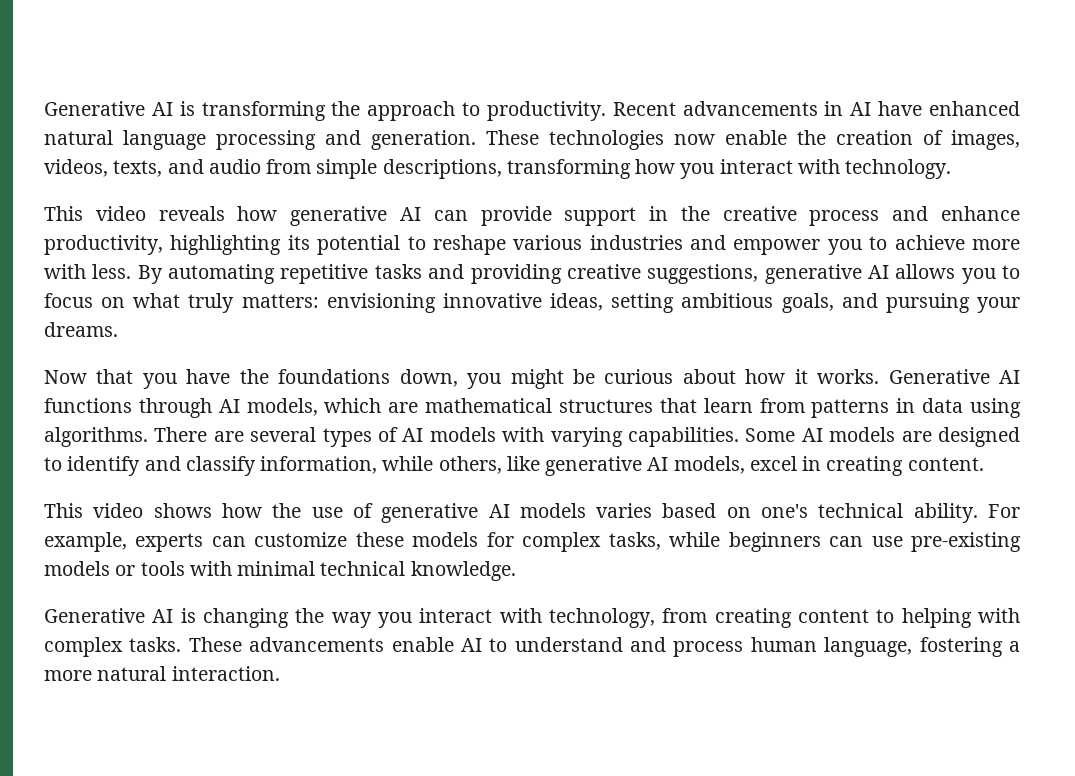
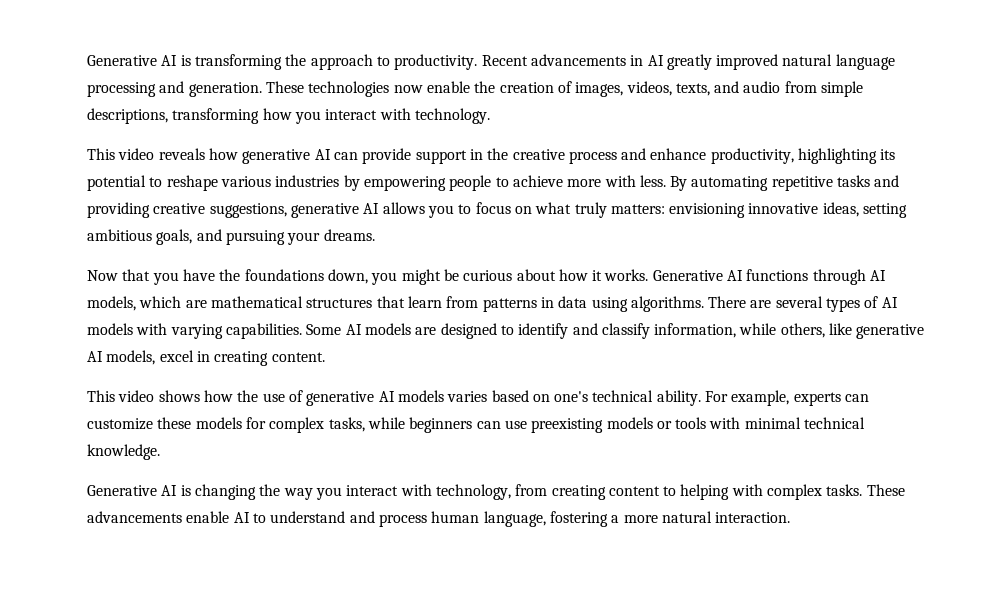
- Recent advancements in AI have enhanced natural language processing and generation.
+ Recent advancements in AI greatly improved natural language processing and generation.
- This video reveals how generative AI can provide support in the creative process and enhance productivity, highlighting its potential to reshape various industries and empower you to achieve more with less.
+ This video reveals how generative AI can provide support in the creative process and enhance productivity, highlighting its potential to reshape various industries by empowering people to achieve more with less.
- For example, experts can customize these models for complex tasks, while beginners can use pre-existing models or tools with minimal technical knowledge.
+ For example, experts can customize these models for complex tasks, while beginners can use preexisting models or tools with minimal technical knowledge.

